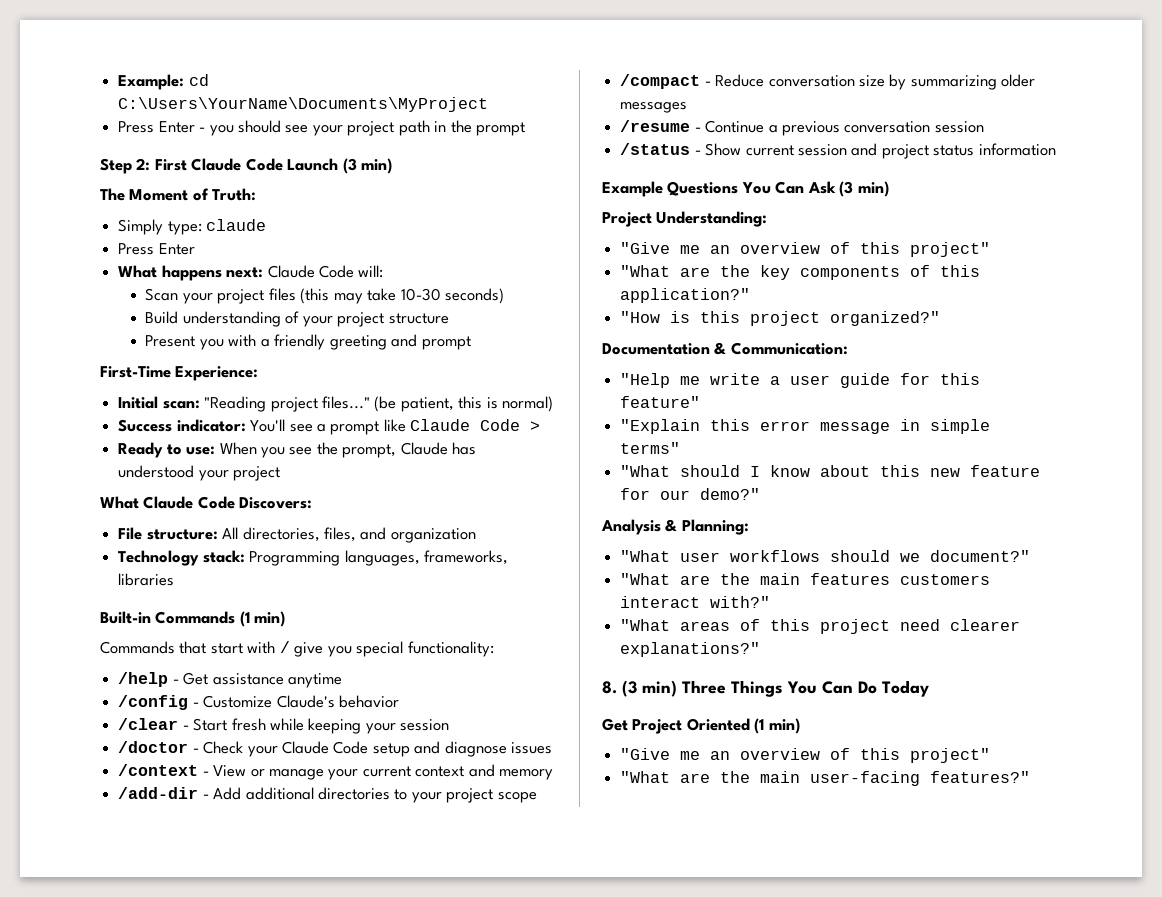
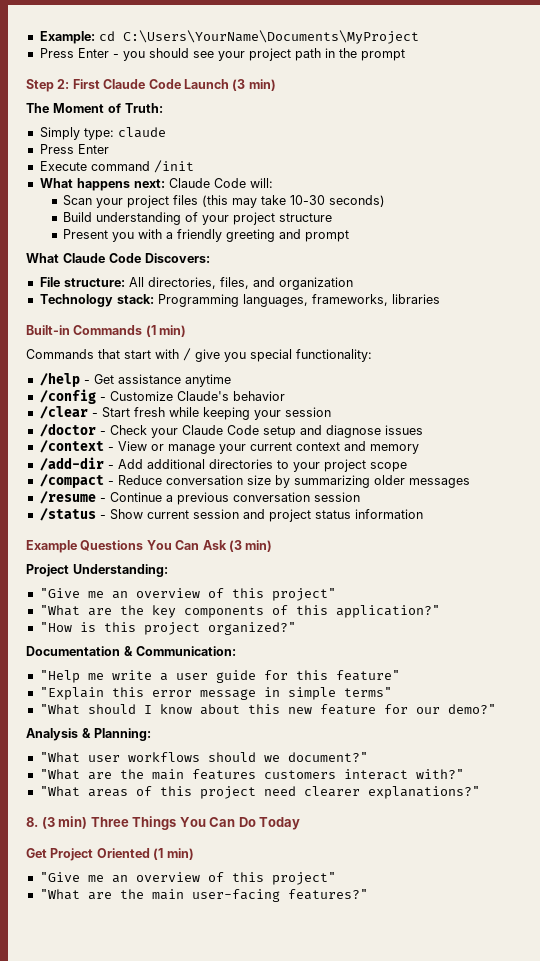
+ Execute command /init
- First-Time Experience:
- Initial scan: "Reading project files..." (be patient, this is normal)
- Success indicator: You'll see a prompt like Claude Code >
- Ready to use: When you see the prompt, Claude has understood your project

